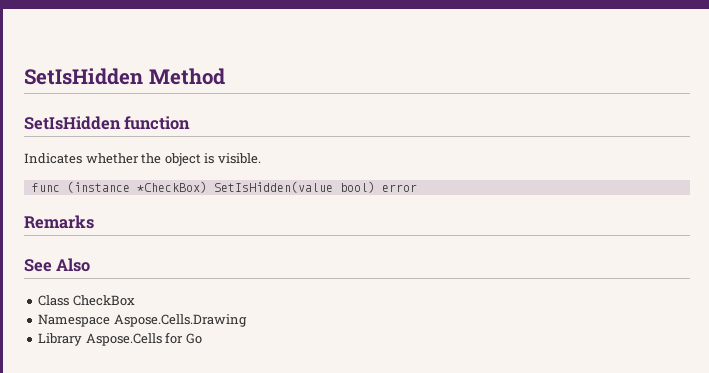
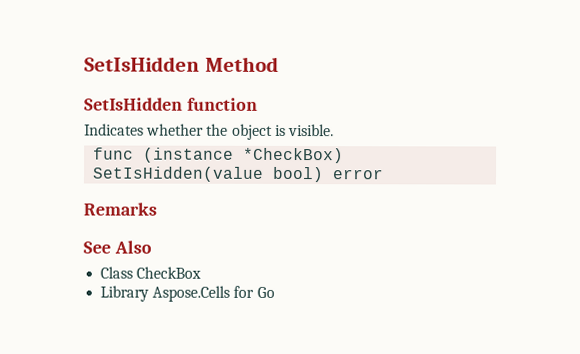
- Namespace Aspose.Cells.Drawing

